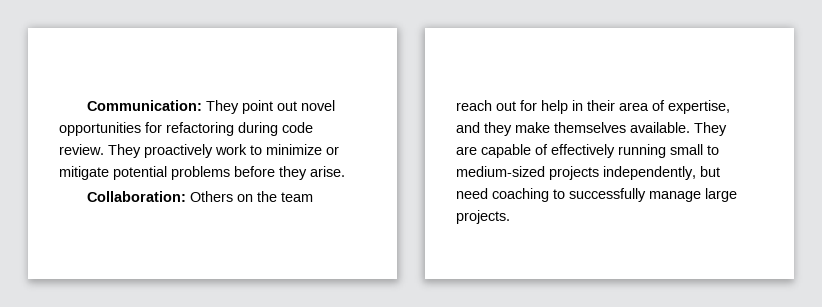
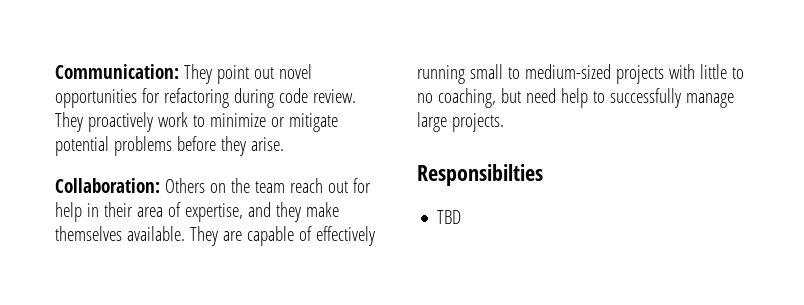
- They are capable of effectively running small to medium-sized projects independently, but need coaching to successfully manage large projects.
+ They are capable of effectively running small to medium-sized projects with little to no coaching, but need help to successfully manage large projects.
+ Responsibilties
+ TBD

